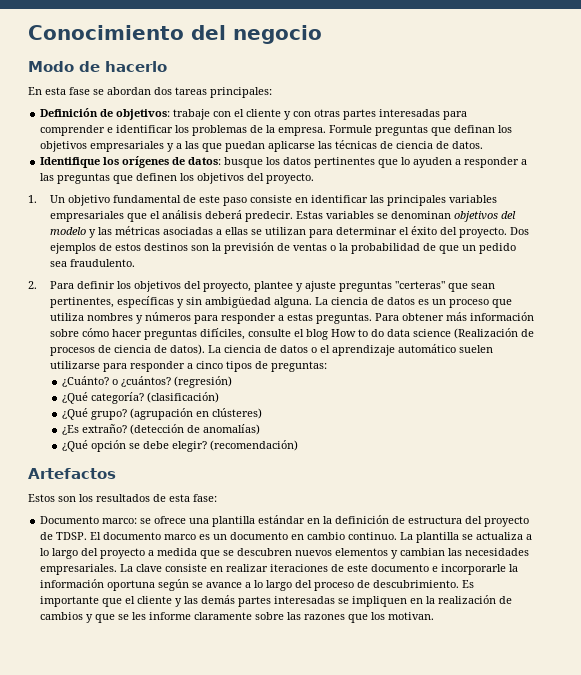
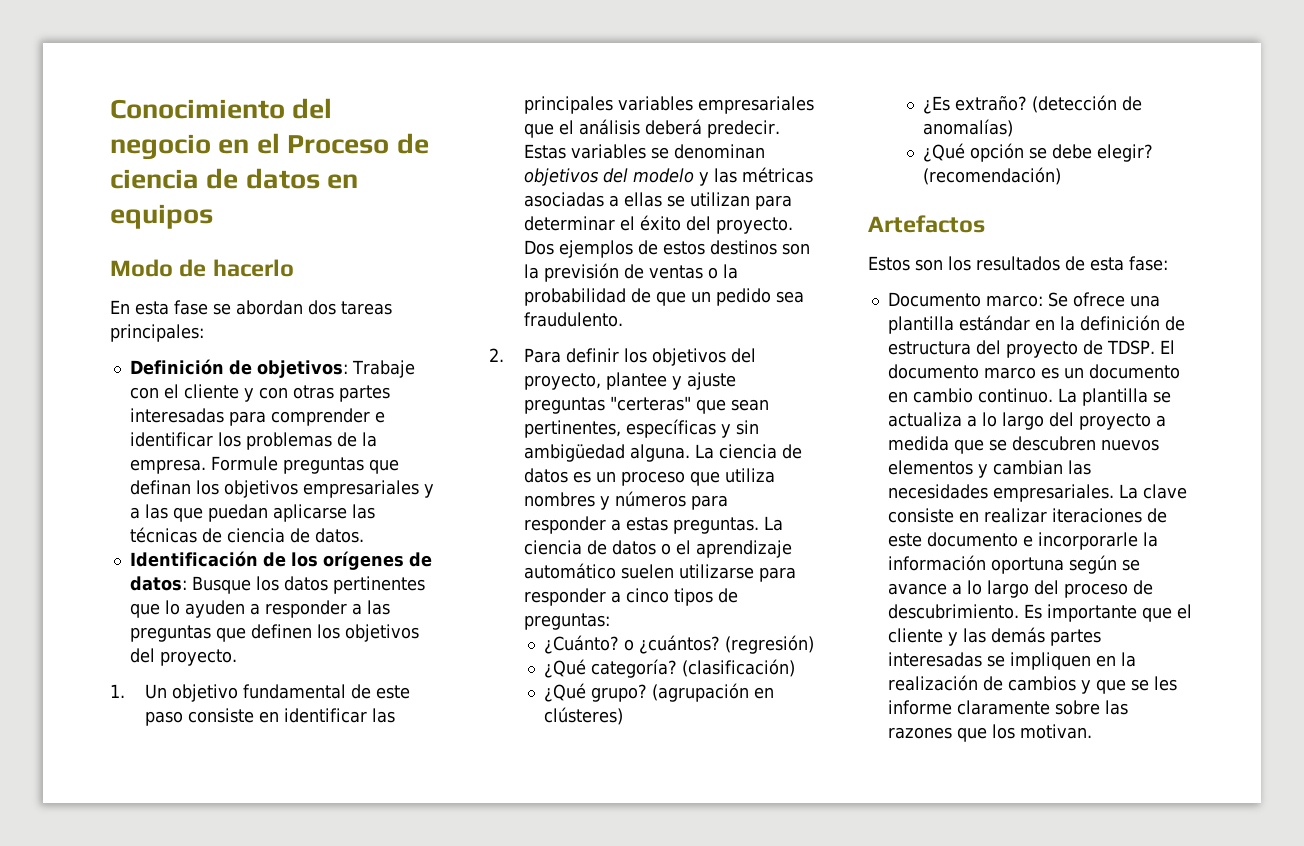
- Conocimiento del negocio
+ Conocimiento del negocio en el Proceso de ciencia de datos en equipos
- Definición de objetivos: trabaje con el cliente y con otras partes interesadas para comprender e identificar los problemas de la empresa.
+ Definición de objetivos: Trabaje con el cliente y con otras partes interesadas para comprender e identificar los problemas de la empresa.
- Identifique los orígenes de datos: busque los datos pertinentes que lo ayuden a responder a las preguntas que definen los objetivos del proyecto.
+ Identificación de los orígenes de datos: Busque los datos pertinentes que lo ayuden a responder a las preguntas que definen los objetivos del proyecto.
- Para obtener más información sobre cómo hacer preguntas difíciles, consulte el blog How to do data science (Realización de procesos de ciencia de datos).
- Documento marco: se ofrece una plantilla estándar en la definición de estructura del proyecto de TDSP.
+ Documento marco: Se ofrece una plantilla estándar en la definición de estructura del proyecto de TDSP.

